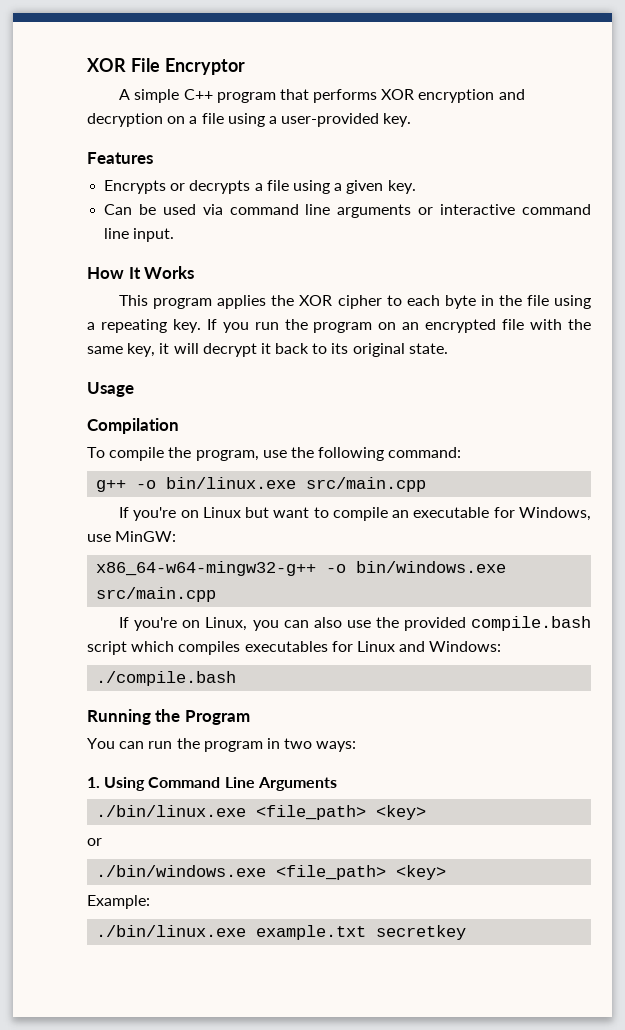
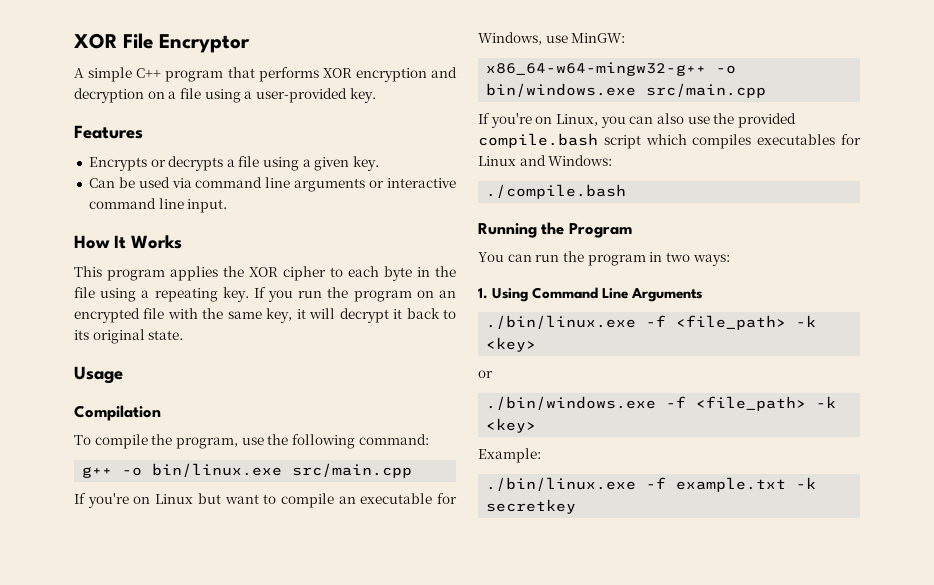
- ./bin/linux.exe <file_path> <key>
+ ./bin/linux.exe -f <file_path> -k <key>
- ./bin/windows.exe <file_path> <key>
+ ./bin/windows.exe -f <file_path> -k <key>
- ./bin/linux.exe example.txt secretkey
+ ./bin/linux.exe -f example.txt -k secretkey

